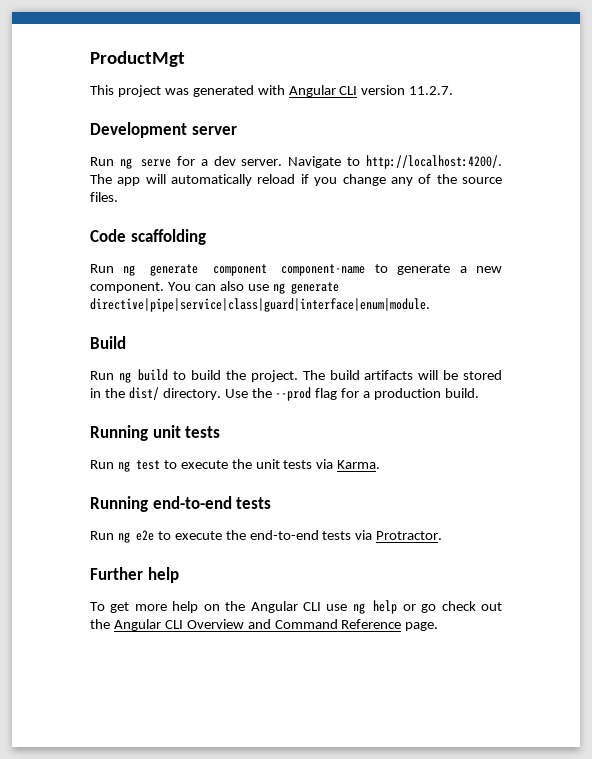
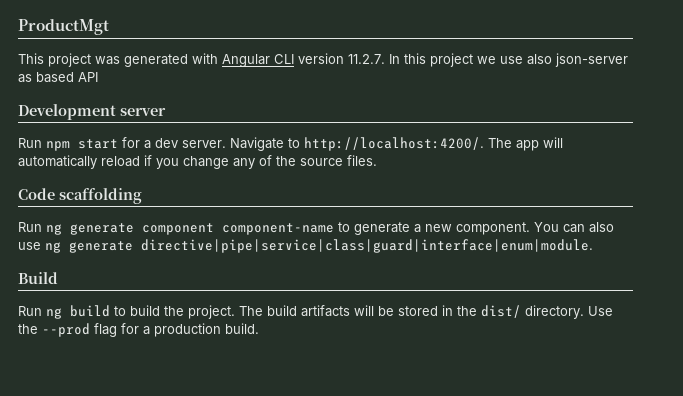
- This project was generated with Angular CLI version 11.2.7.
+ This project was generated with Angular CLI version 11.2.7. In this project we use also json-server as based API
- Run ng serve for a dev server.
+ Run npm start for a dev server.
- Running unit tests
- Run ng test to execute the unit tests via Karma.
- Running end-to-end tests
- Run ng e2e to execute the end-to-end tests via Protractor.
- Further help
- To get more help on the Angular CLI use ng help or go check out the Angular CLI Overview and Command Reference page.

